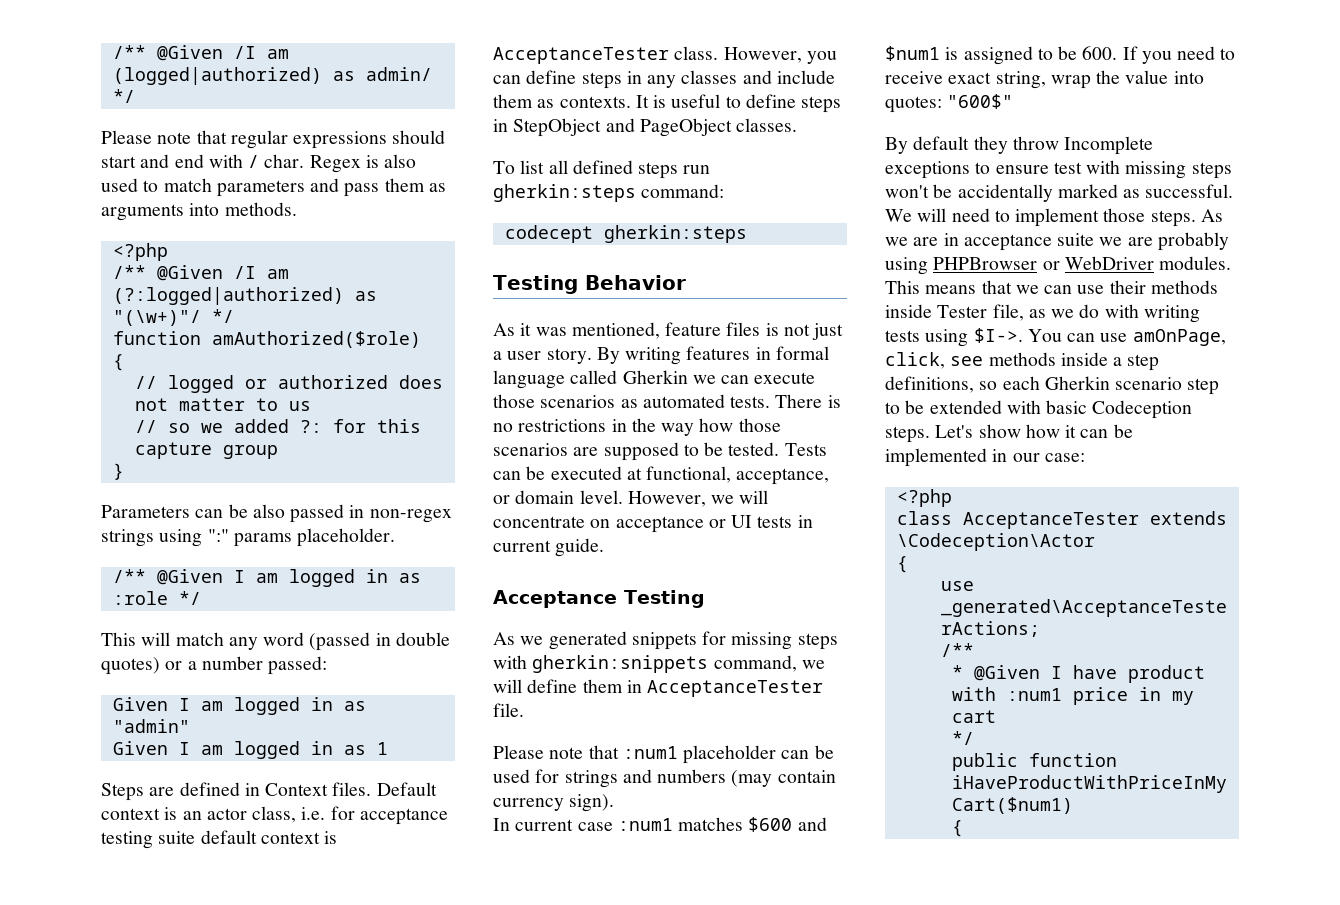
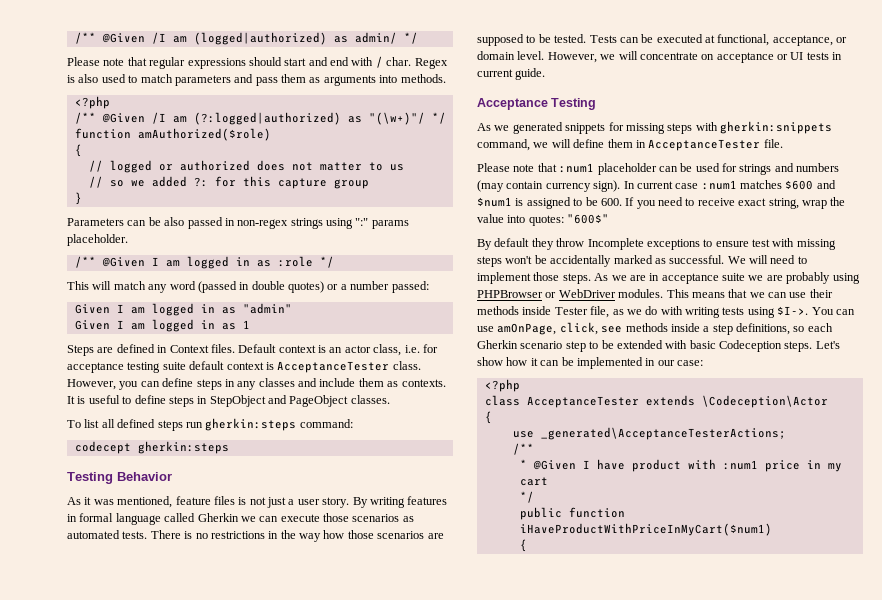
- Please note that :num1 placeholder can be used for strings and numbers (may contain currency sign).
- In current case :num1 matches $600 and $num1 is assigned to be 600. If you need to receive exact string, wrap the value into quotes: "600$"
+ Please note that :num1 placeholder can be used for strings and numbers (may contain currency sign). In current case :num1 matches $600 and $num1 is assigned to be 600. If you need to receive exact string, wrap the value into quotes: "600$"

